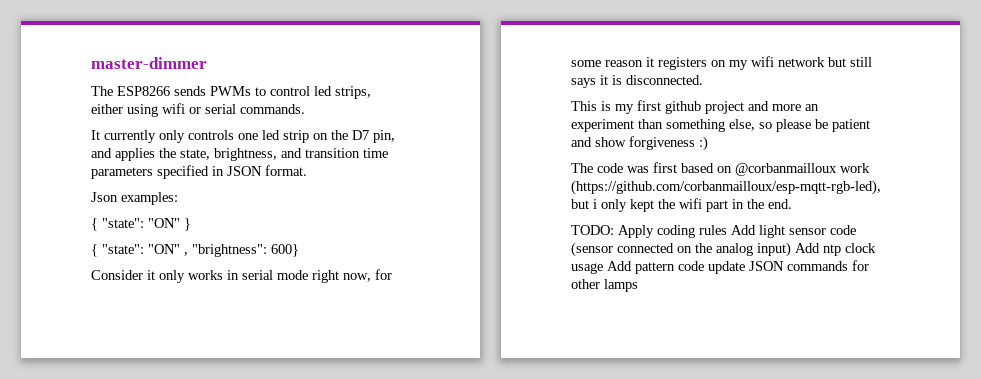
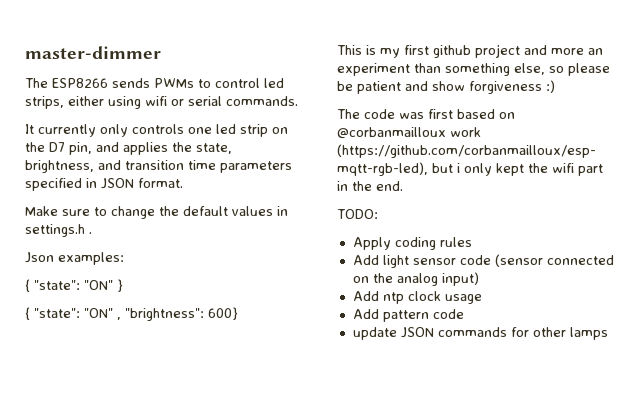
+ Make sure to change the default values in settings.h .
- Consider it only works in serial mode right now, for some reason it registers on my wifi network but still says it is disconnected.
- TODO: Apply coding rules Add light sensor code (sensor connected on the analog input) Add ntp clock usage Add pattern code update JSON commands for other lamps
+ TODO:
+ Apply coding rules
+ Add light sensor code (sensor connected on the analog input)
+ Add ntp clock usage
+ Add pattern code
+ update JSON commands for other lamps

